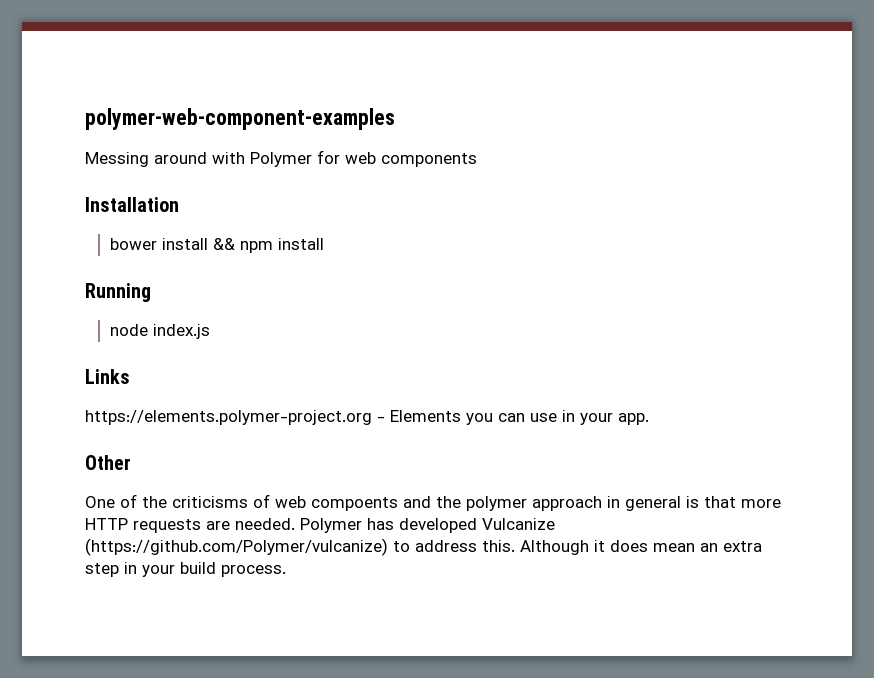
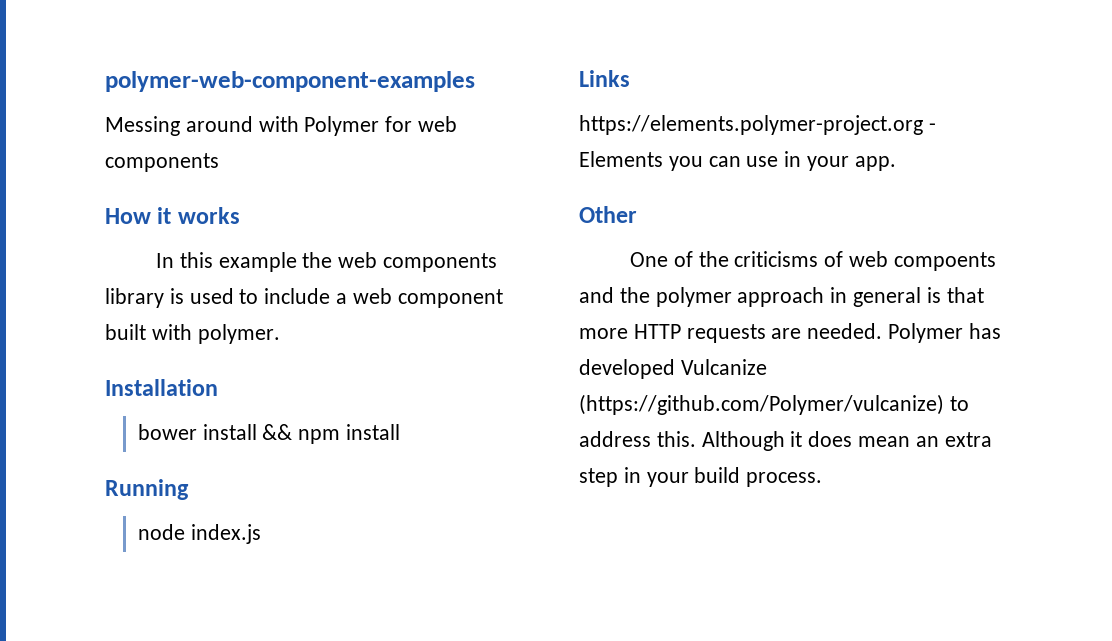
+ How it works
+ In this example the web components library is used to include a web component built with polymer.

